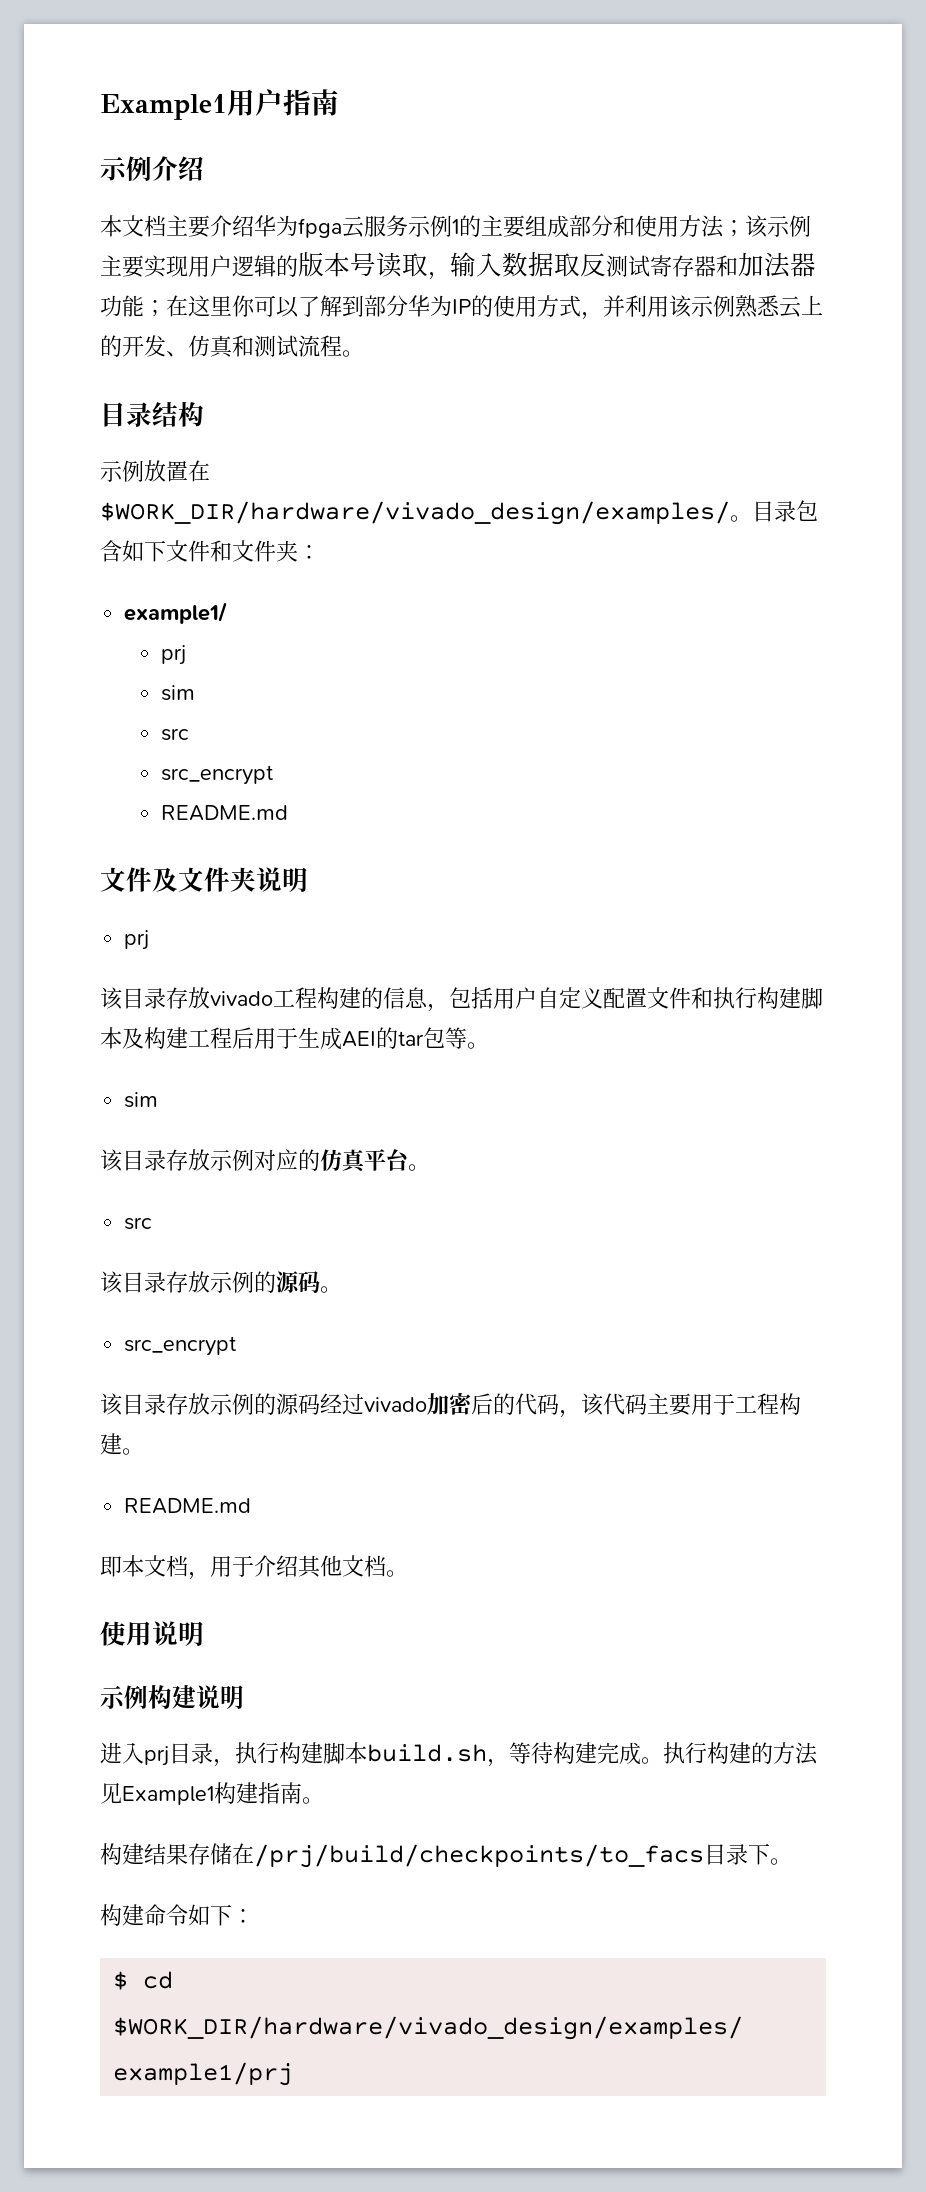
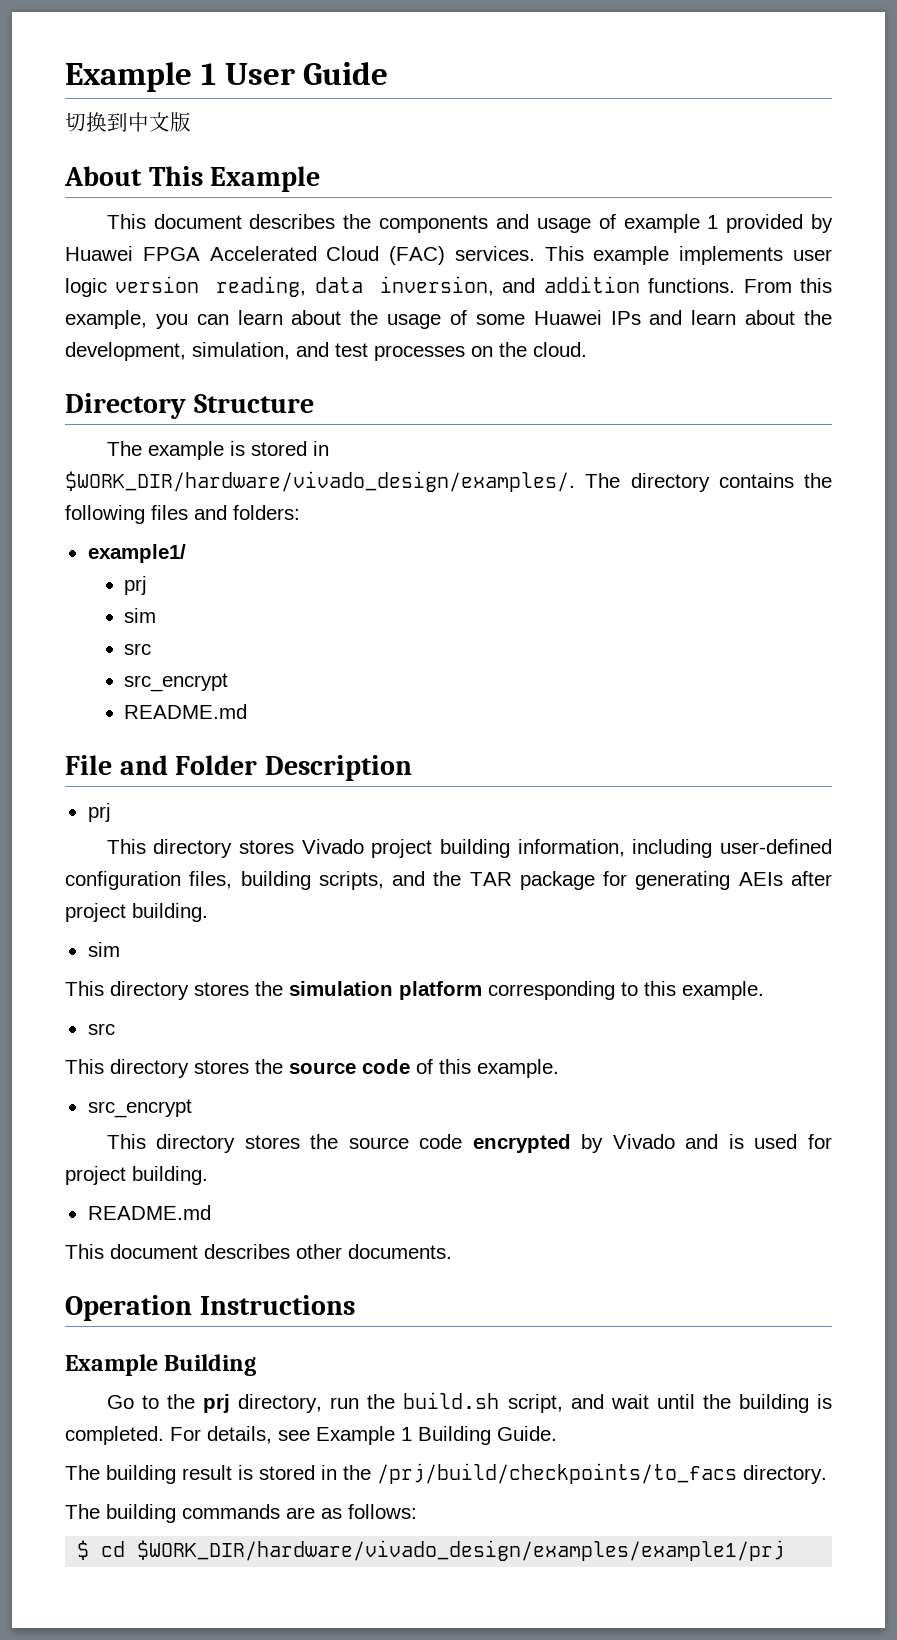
- Example1用户指南
- 示例介绍
- 本文档主要介绍华为fpga云服务示例1的主要组成部分和使用方法；该示例主要实现用户逻辑的版本号读取，输入数据取反测试寄存器和加法器功能；在这里你可以了解到部分华为IP的使用方式，并利用该示例熟悉云上的开发、仿真和测试流程。
- 目录结构
- 示例放置在$WORK_DIR/hardware/vivado_design/examples/。目录包含如下文件和文件夹：
+ Example 1 User Guide
+ 切换到中文版
+ About This Example
+ This document describes the components and usage of example 1 provided by Huawei FPGA Accelerated Cloud (FAC) services. This example implements user logic version reading, data inversion, and addition functions. From this example, you can learn about the usage of some Huawei IPs and learn about the development, simulation, and test processes on the cloud.
+ Directory Structure
+ The example is stored in $WORK_DIR/hardware/vivado_design/examples/. The directory contains the following files and folders:
- 文件及文件夹说明
+ File and Folder Description
  prj
- 该目录存放vivado工程构建的信息，包括用户自定义配置文件和执行构建脚本及构建工程后用于生成AEI的tar包等。
+ This directory stores Vivado project building information, including user-defined configuration files, building scripts, and the TAR package for generating AEIs after project building.
  sim
- 该目录存放示例对应的仿真平台。
+ This directory stores the simulation platform corresponding to this example.
  src
- 该目录存放示例的源码。
+ This directory stores the source code of this example.
  src_encrypt
- 该目录存放示例的源码经过vivado加密后的代码，该代码主要用于工程构建。
+ This directory stores the source code encrypted by Vivado and is used for project building.
  README.md
- 即本文档，用于介绍其他文档。
- 使用说明
- 示例构建说明
- 进入prj目录，执行构建脚本build.sh，等待构建完成。执行构建的方法见Example1构建指南。
- 构建结果存储在/prj/build/checkpoints/to_facs目录下。
- 构建命令如下：
+ This document describes other documents.
+ Operation Instructions
+ Example Building
+ Go to the prj directory, run the build.sh script, and wait until the building is completed. For details, see Example 1 Building Guide.
+ The building result is stored in the /prj/build/checkpoints/to_facs directory.
+ The building commands are as follows:

